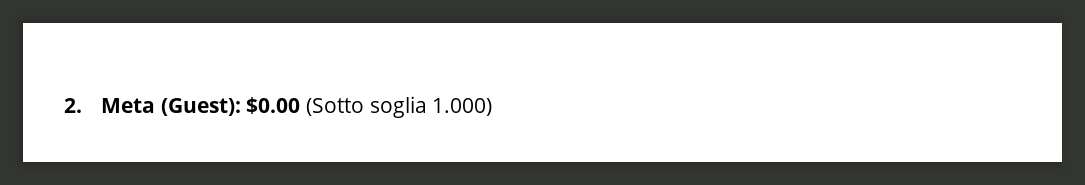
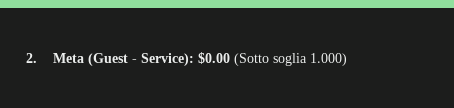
- 2. Meta (Guest): $0.00 (Sotto soglia 1.000)
+ 2. Meta (Guest - Service): $0.00 (Sotto soglia 1.000)

